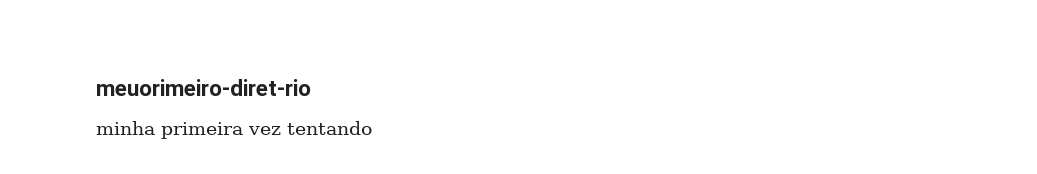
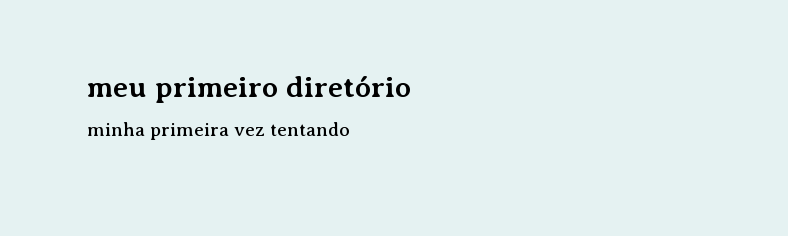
- meuorimeiro-diret-rio
+ meu primeiro diretório

